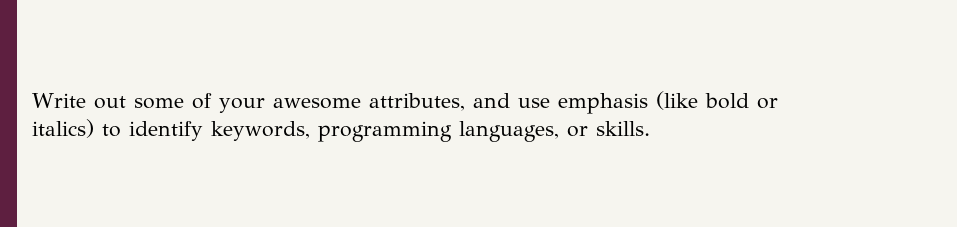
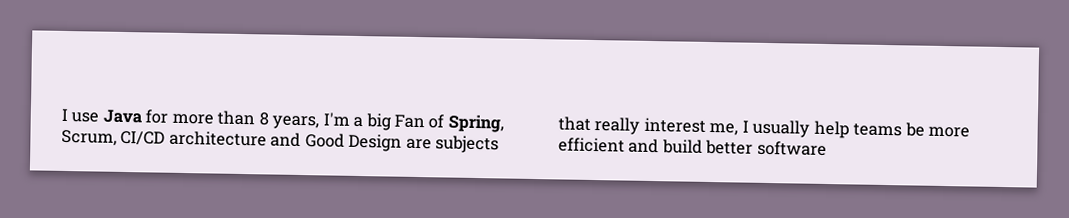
- Write out some of your awesome attributes, and use emphasis (like bold or italics) to identify keywords, programming languages, or skills.
+ I use Java for more than 8 years, I'm a big Fan of Spring, Scrum, CI/CD architecture and Good Design are subjects that really interest me, I usually help teams be more efficient and build better software

